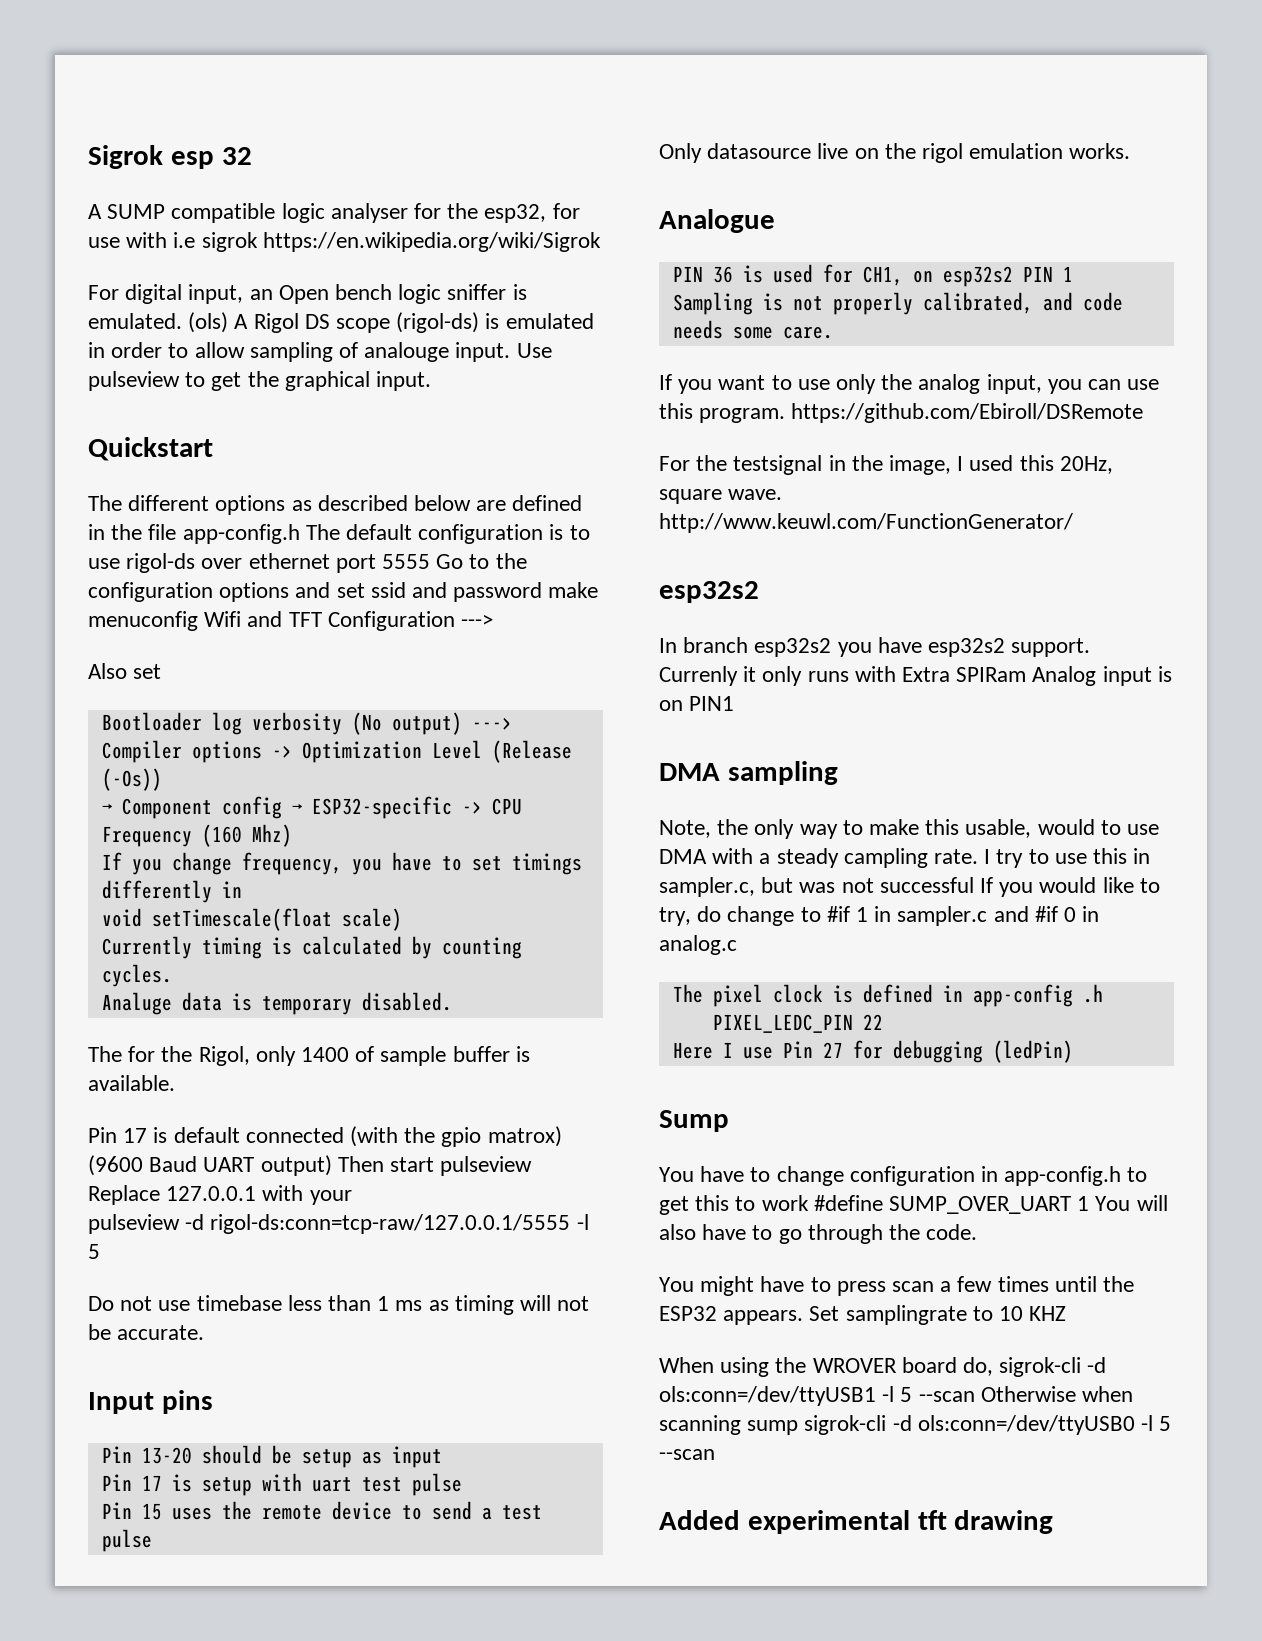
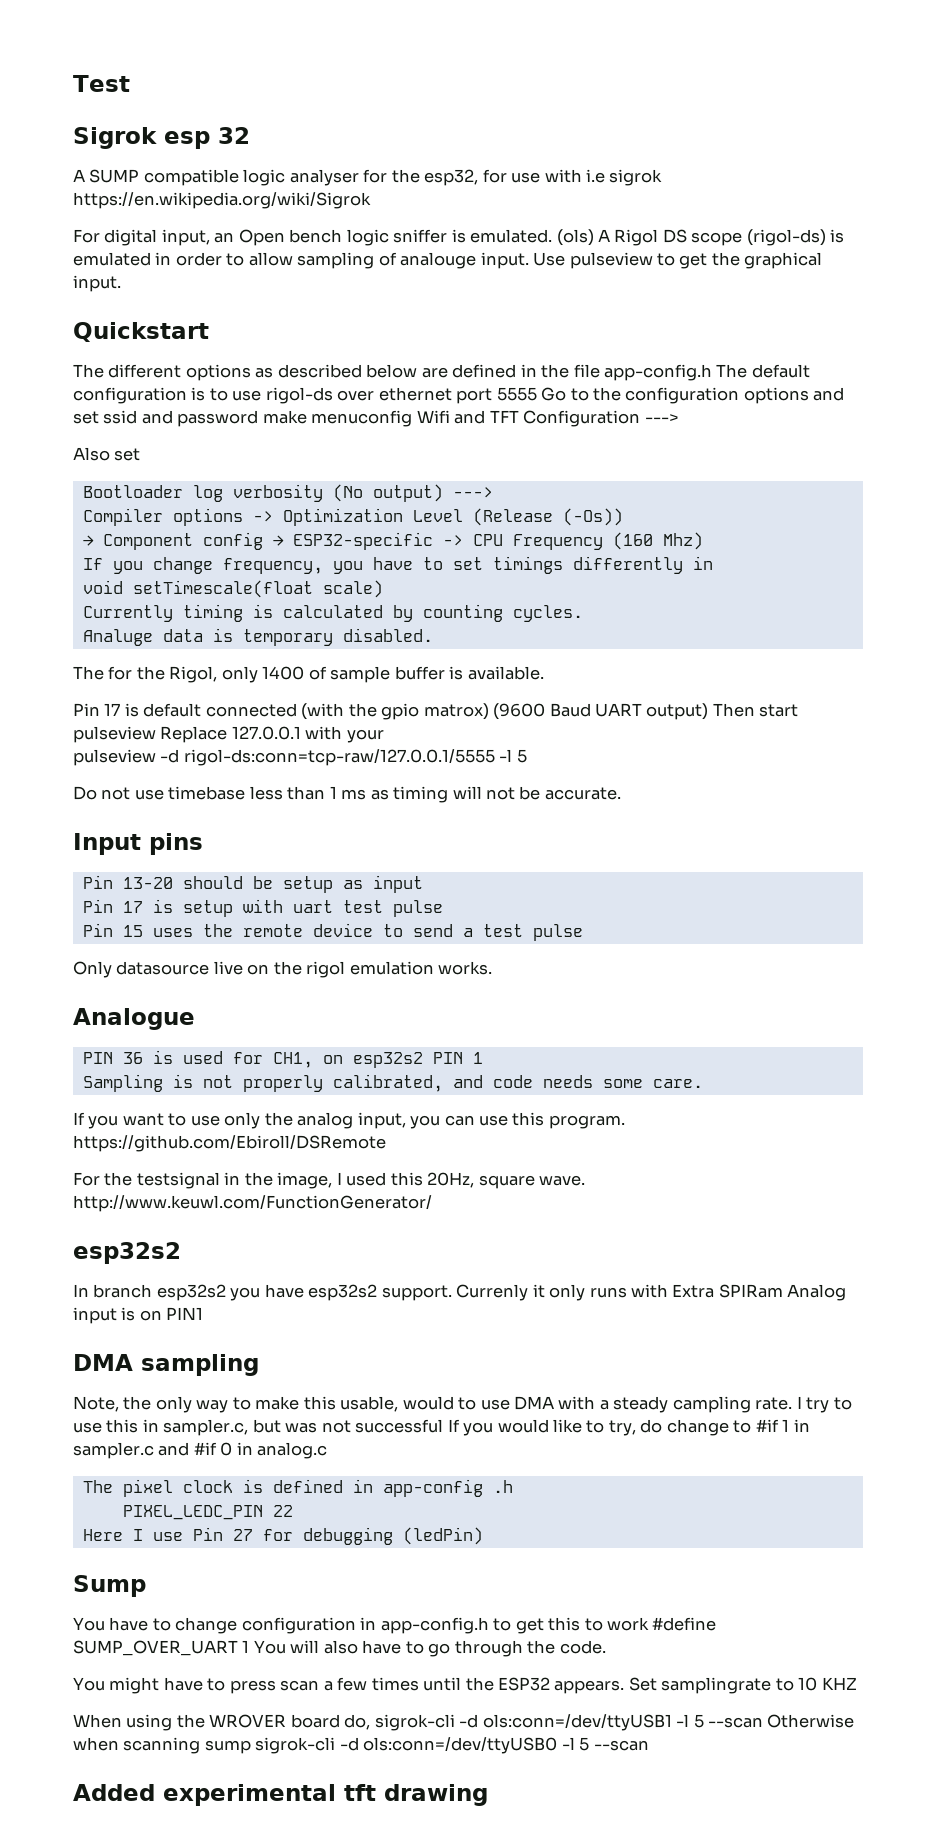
+ Test

